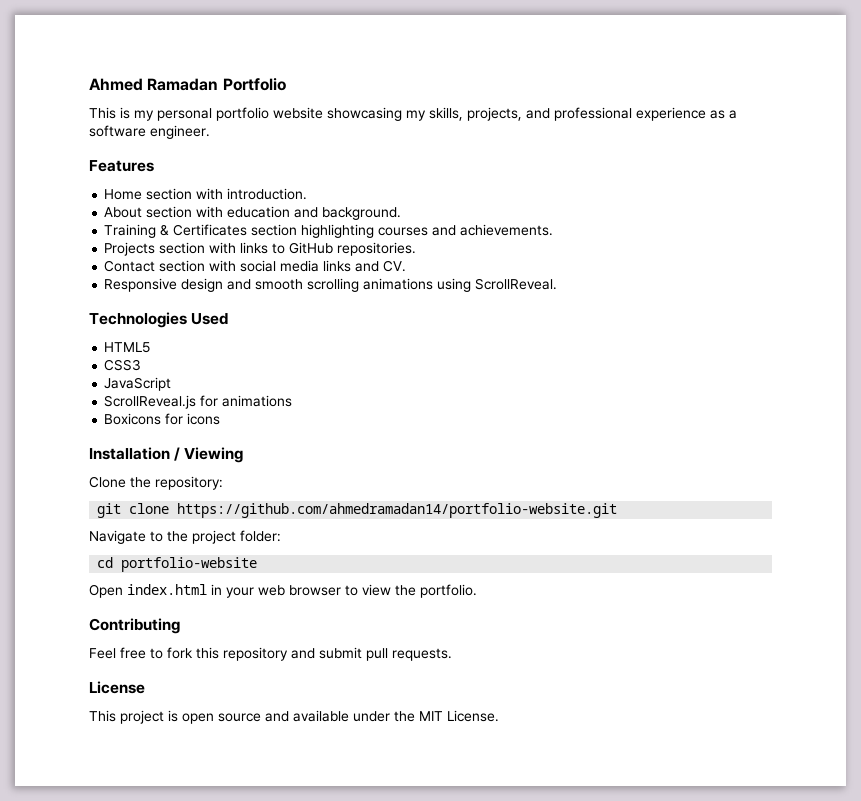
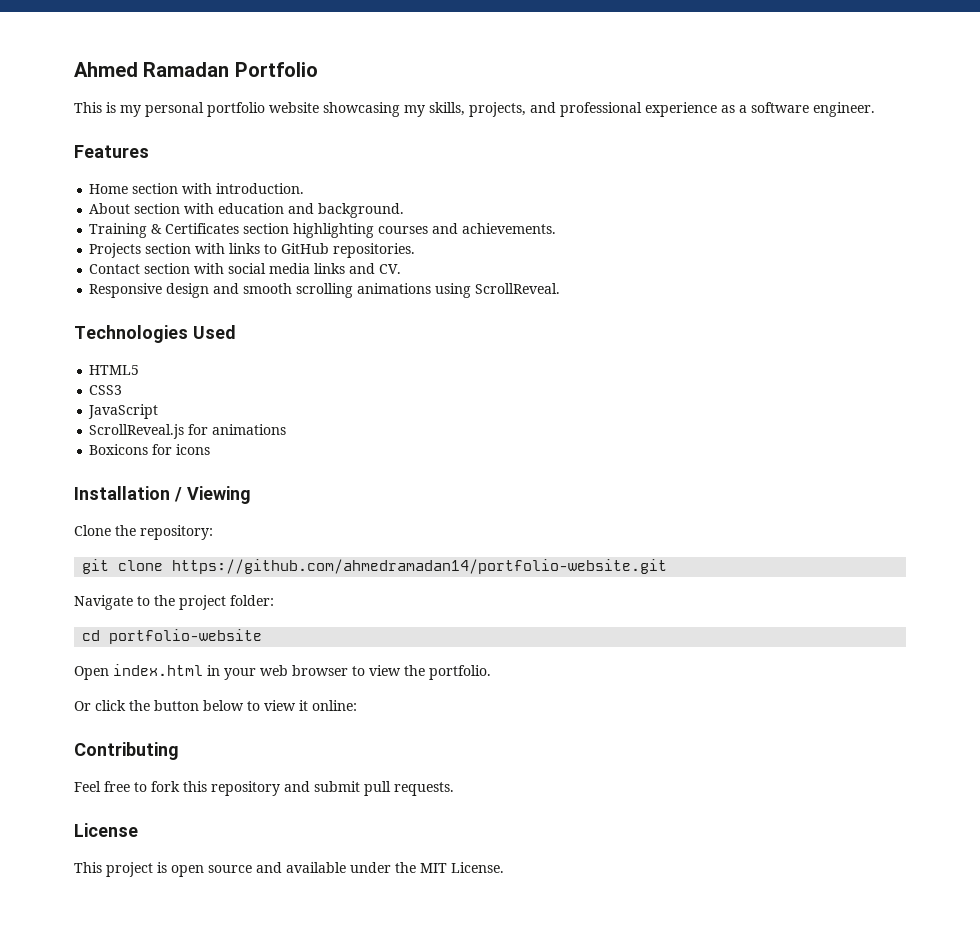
+ Or click the button below to view it online:

